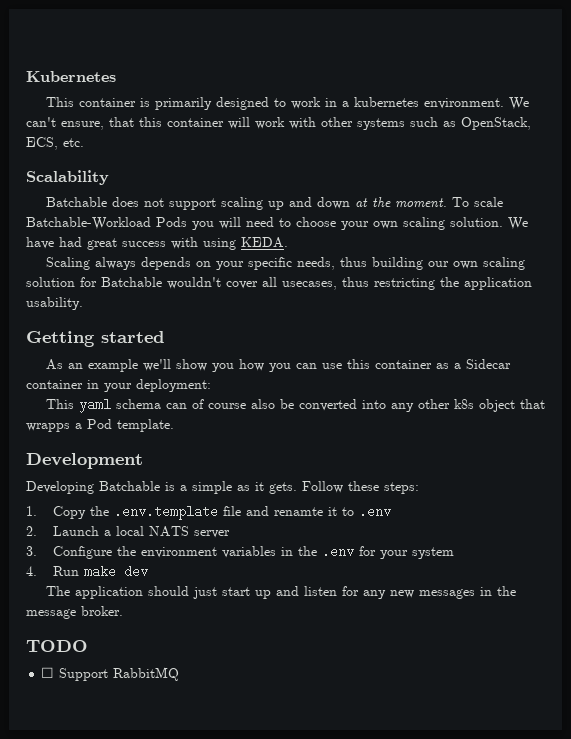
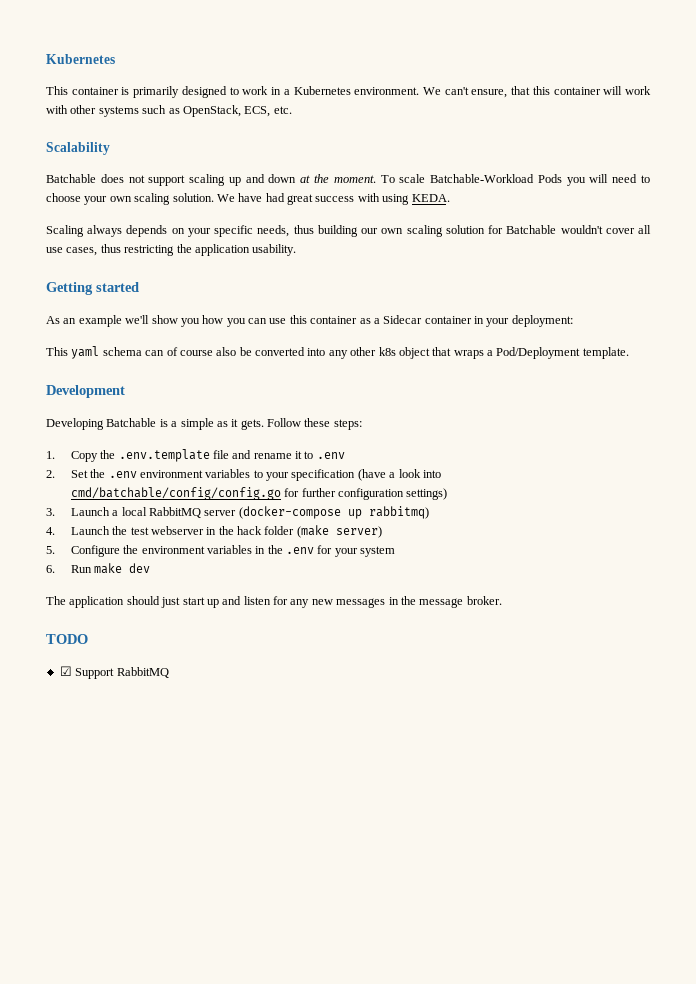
- This container is primarily designed to work in a kubernetes environment.
+ This container is primarily designed to work in a Kubernetes environment.
- Scaling always depends on your specific needs, thus building our own scaling solution for Batchable wouldn't cover all usecases, thus restricting the application usability.
+ Scaling always depends on your specific needs, thus building our own scaling solution for Batchable wouldn't cover all use cases, thus restricting the application usability.
- This yaml schema can of course also be converted into any other k8s object that wrapps a Pod template.
+ This yaml schema can of course also be converted into any other k8s object that wraps a Pod/Deployment template.
- 1. Copy the .env.template file and renamte it to .env
+ 1. Copy the .env.template file and rename it to .env
- 2. Launch a local NATS server
- 3. Configure the environment variables in the .env for your system
+ 2. Set the .env environment variables to your specification (have a look into cmd/batchable/config/config.go for further configuration settings)
+ 3. Launch a local RabbitMQ server (docker-compose up rabbitmq)
+ 4. Launch the test webserver in the hack folder (make server)
+ 5. Configure the environment variables in the .env for your system
- 4. Run make dev
+ 6. Run make dev
- ☐ Support RabbitMQ
+ ☑ Support RabbitMQ

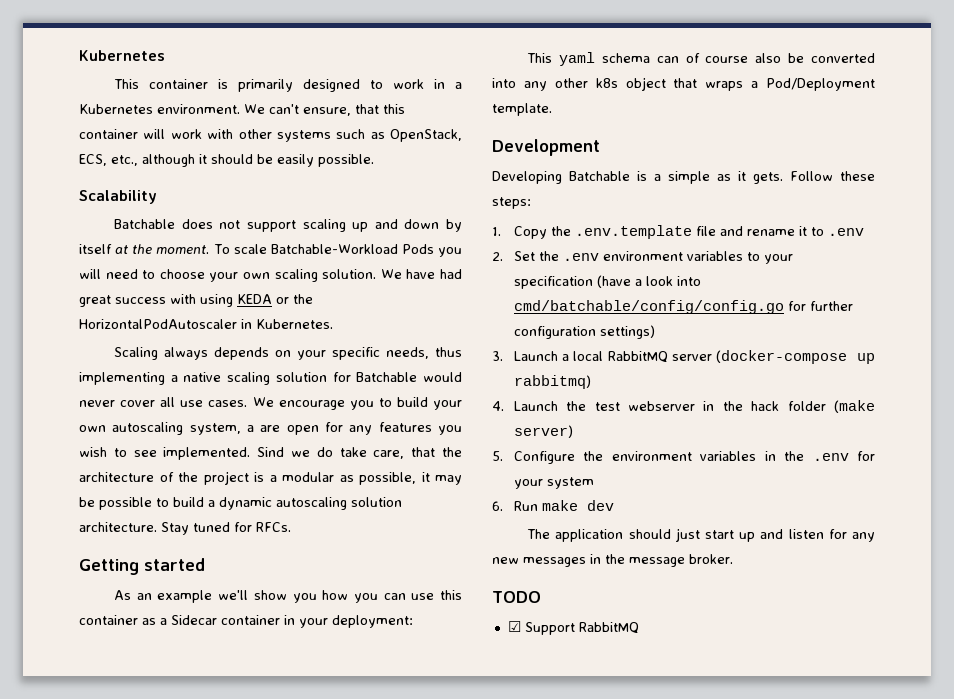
- We can't ensure, that this container will work with other systems such as OpenStack, ECS, etc.
+ We can't ensure, that this container will work with other systems such as OpenStack, ECS, etc., although it should be easily possible.
- Batchable does not support scaling up and down at the moment.
+ Batchable does not support scaling up and down by itself at the moment.
- We have had great success with using KEDA.
+ We have had great success with using KEDA or the HorizontalPodAutoscaler in Kubernetes.
- Scaling always depends on your specific needs, thus building our own scaling solution for Batchable wouldn't cover all use cases, thus restricting the application usability.
+ Scaling always depends on your specific needs, thus implementing a native scaling solution for Batchable would never cover all use cases. We encourage you to build your own autoscaling system, a are open for any features you wish to see implemented. Sind we do take care, that the architecture of the project is a modular as possible, it may be possible to build a dynamic autoscaling solution architecture. Stay tuned for RFCs.

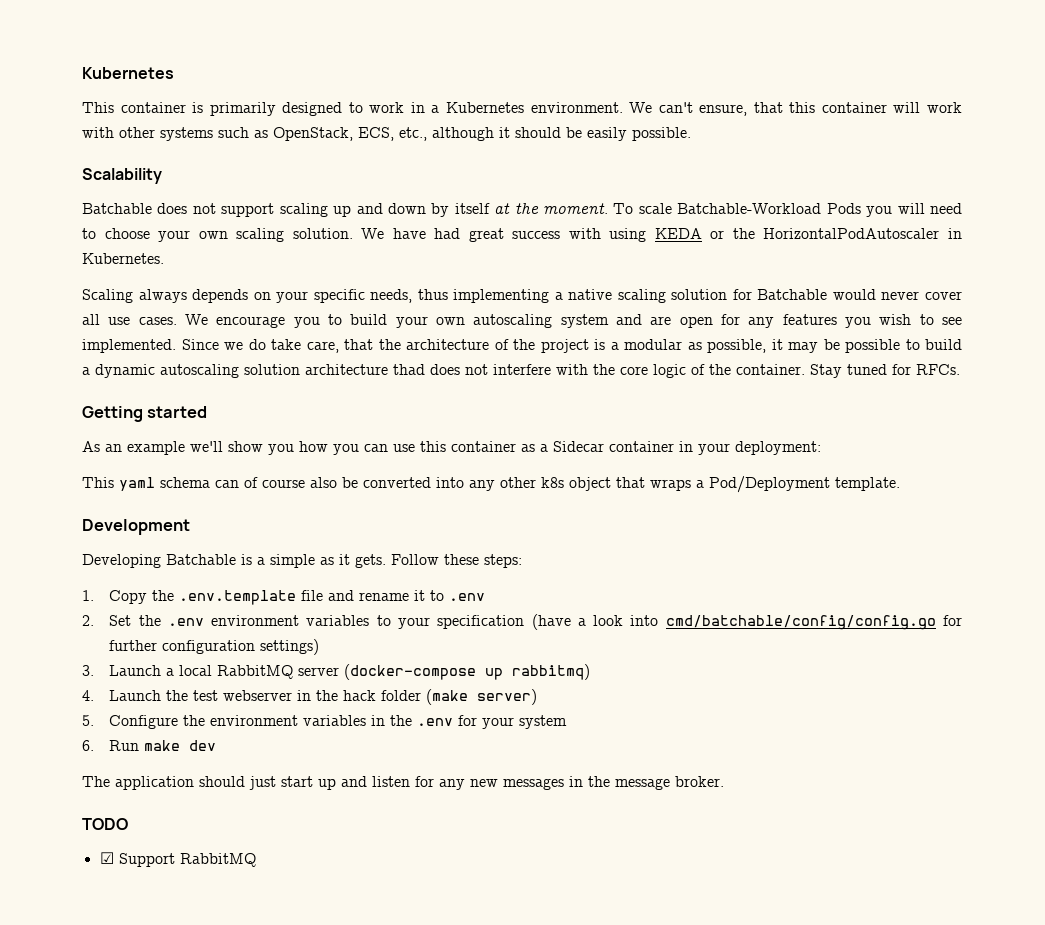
- We encourage you to build your own autoscaling system, a are open for any features you wish to see implemented.
+ We encourage you to build your own autoscaling system and are open for any features you wish to see implemented.
- Sind we do take care, that the architecture of the project is a modular as possible, it may be possible to build a dynamic autoscaling solution architecture.
+ Since we do take care, that the architecture of the project is a modular as possible, it may be possible to build a dynamic autoscaling solution architecture thad does not interfere with the core logic of the container.

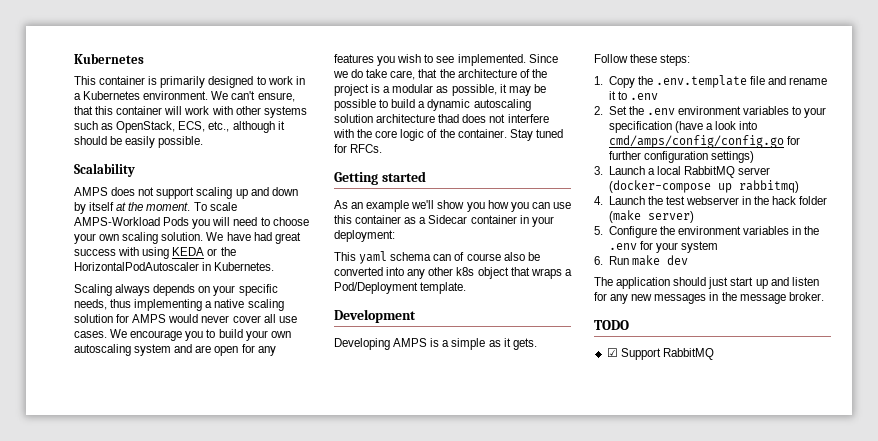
- Batchable does not support scaling up and down by itself at the moment.
+ AMPS does not support scaling up and down by itself at the moment.
- To scale Batchable-Workload Pods you will need to choose your own scaling solution.
+ To scale AMPS-Workload Pods you will need to choose your own scaling solution.
- Scaling always depends on your specific needs, thus implementing a native scaling solution for Batchable would never cover all use cases.
+ Scaling always depends on your specific needs, thus implementing a native scaling solution for AMPS would never cover all use cases.
- Developing Batchable is a simple as it gets.
+ Developing AMPS is a simple as it gets.
- 2. Set the .env environment variables to your specification (have a look into cmd/batchable/config/config.go for further configuration settings)
+ 2. Set the .env environment variables to your specification (have a look into cmd/amps/config/config.go for further configuration settings)

